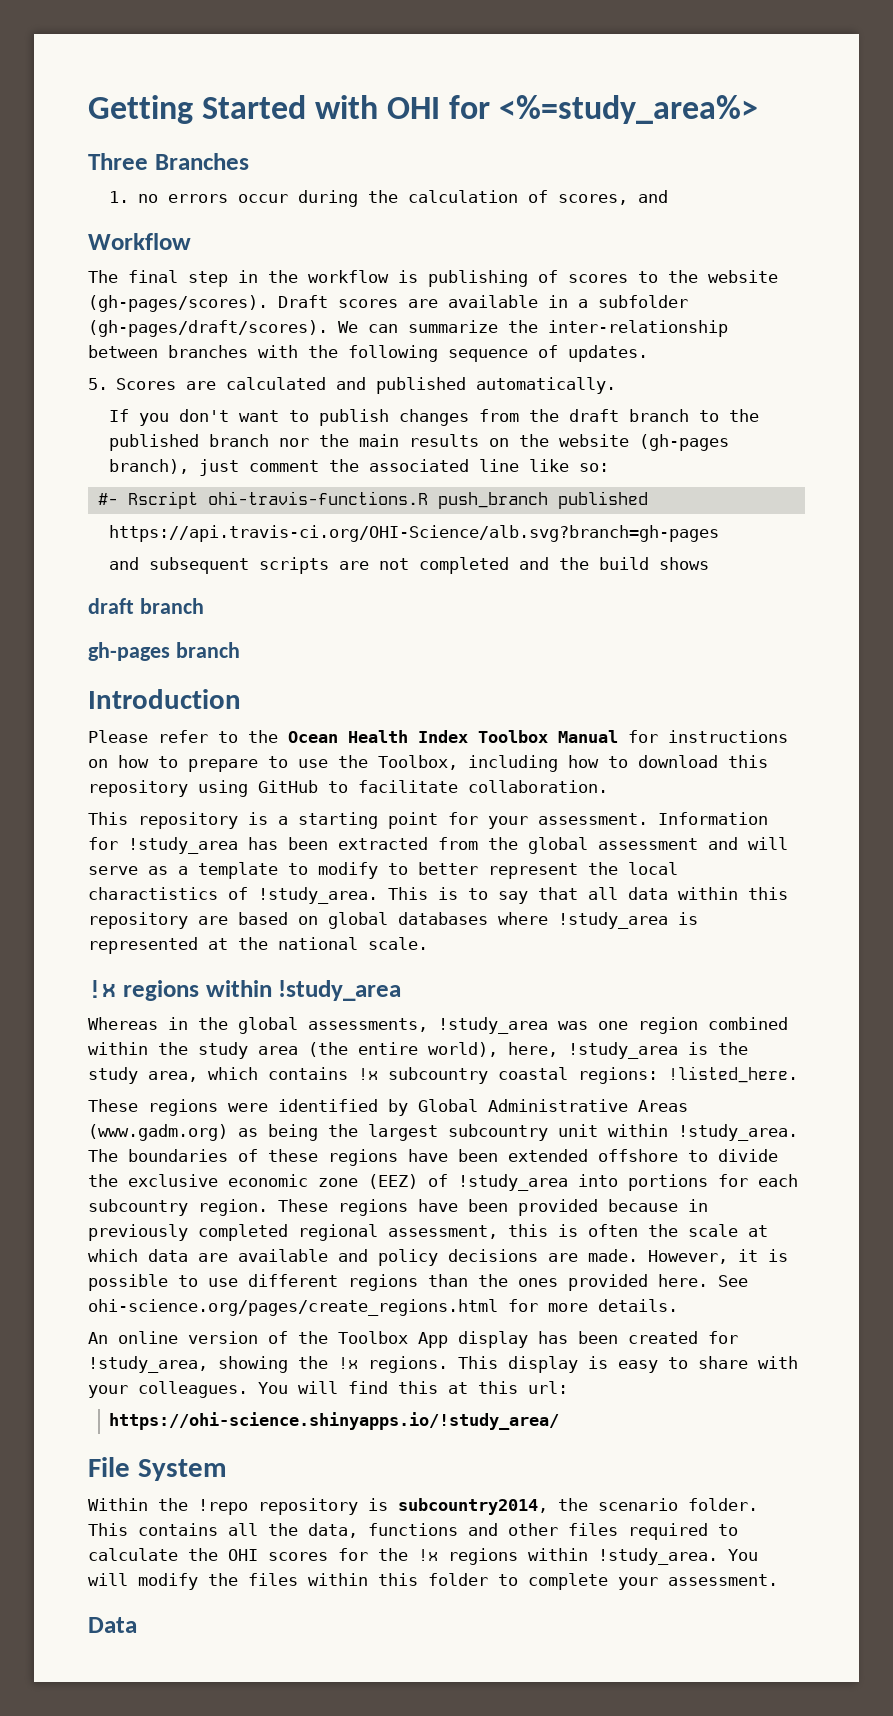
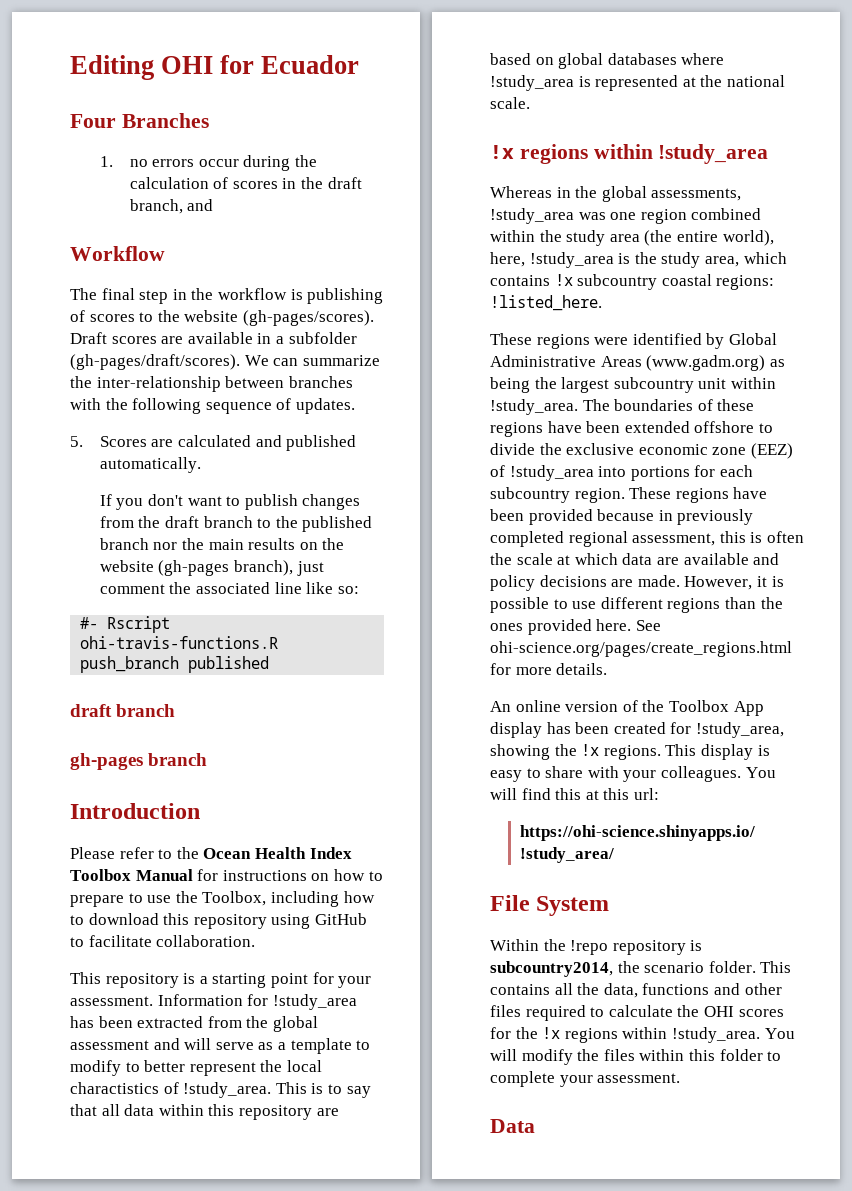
- Getting Started with OHI for <%=study_area%>
- Three Branches
+ Editing OHI for Ecuador
+ Four Branches
- 1. no errors occur during the calculation of scores, and
+ 1. no errors occur during the calculation of scores in the draft branch, and
- https://api.travis-ci.org/OHI-Science/alb.svg?branch=gh-pages
- and subsequent scripts are not completed and the build shows

